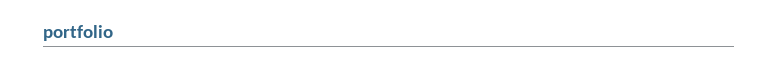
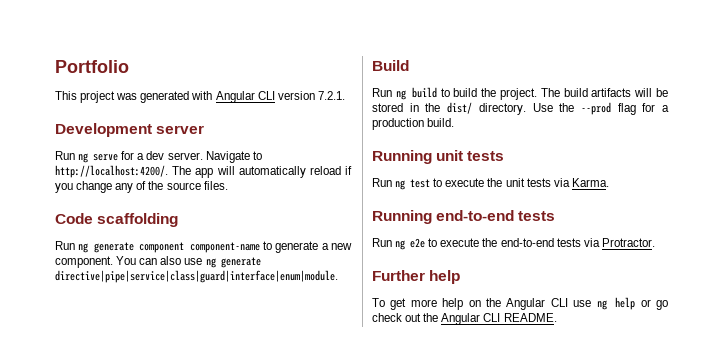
- portfolio
+ Portfolio
+ This project was generated with Angular CLI version 7.2.1.
+ Development server
+ Run ng serve for a dev server. Navigate to http://localhost:4200/. The app will automatically reload if you change any of the source files.
+ Code scaffolding
+ Run ng generate component component-name to generate a new component. You can also use ng generate directive|pipe|service|class|guard|interface|enum|module.
+ Build
+ Run ng build to build the project. The build artifacts will be stored in the dist/ directory. Use the --prod flag for a production build.
+ Running unit tests
+ Run ng test to execute the unit tests via Karma.
+ Running end-to-end tests
+ Run ng e2e to execute the end-to-end tests via Protractor.
+ Further help
+ To get more help on the Angular CLI use ng help or go check out the Angular CLI README.

